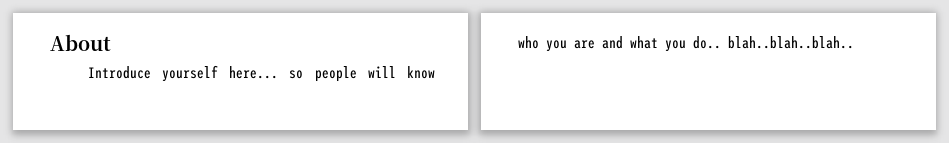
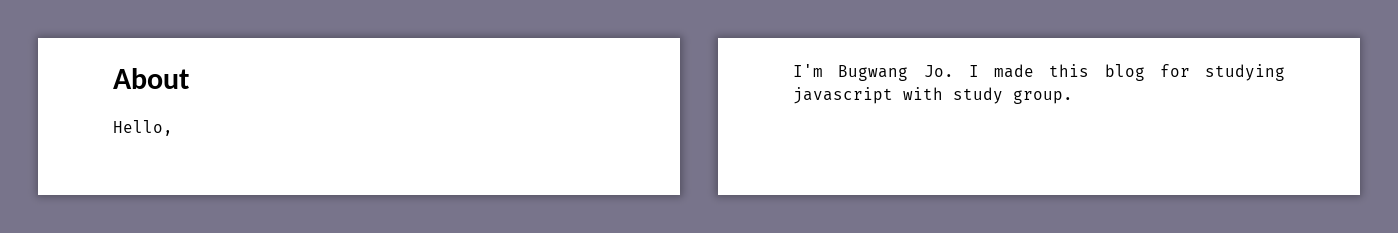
- Introduce yourself here... so people will know who you are and what you do.. blah..blah..blah..
+ Hello,
+ I'm Bugwang Jo. I made this blog for studying javascript with study group.

